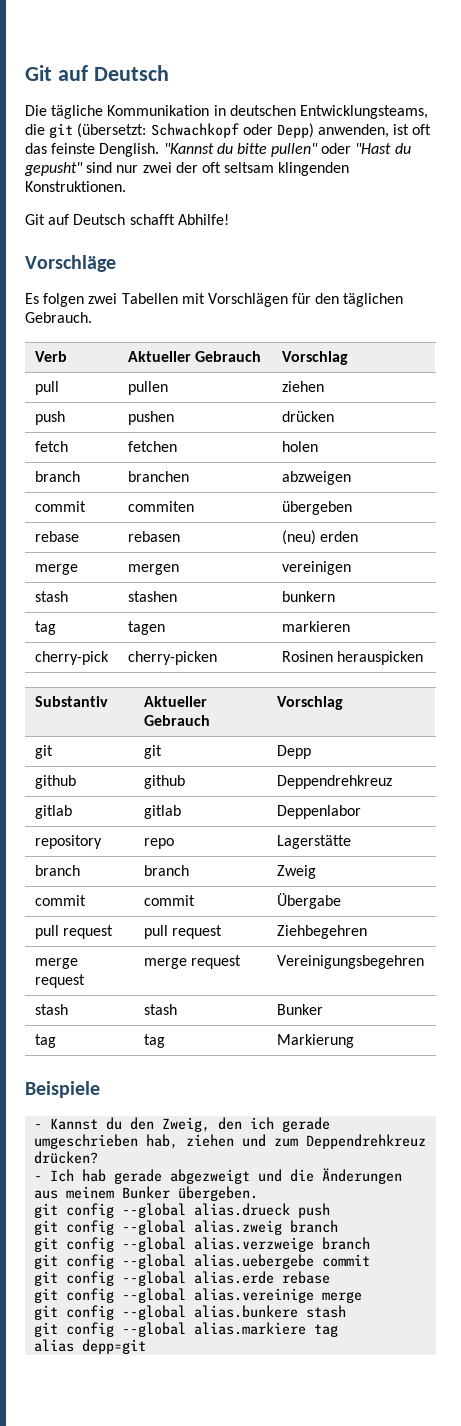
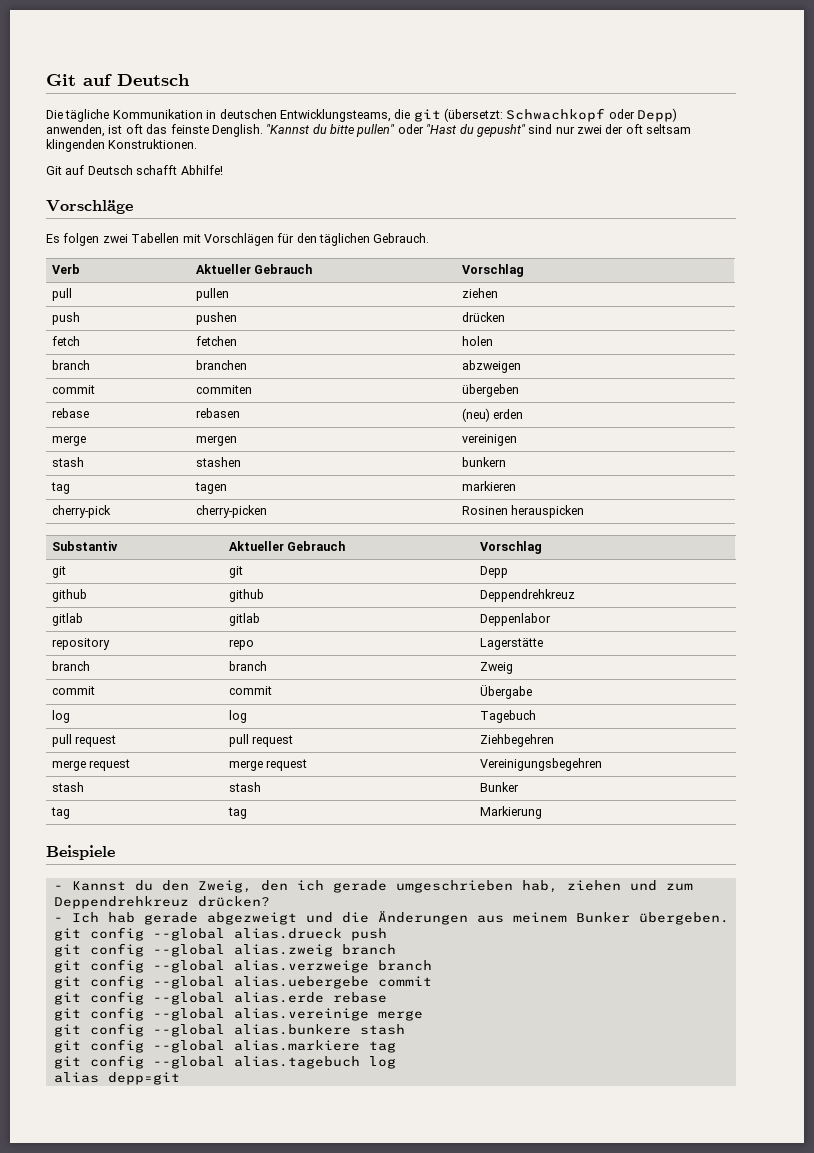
+ log | log | Tagebuch
+ git config --global alias.tagebuch log

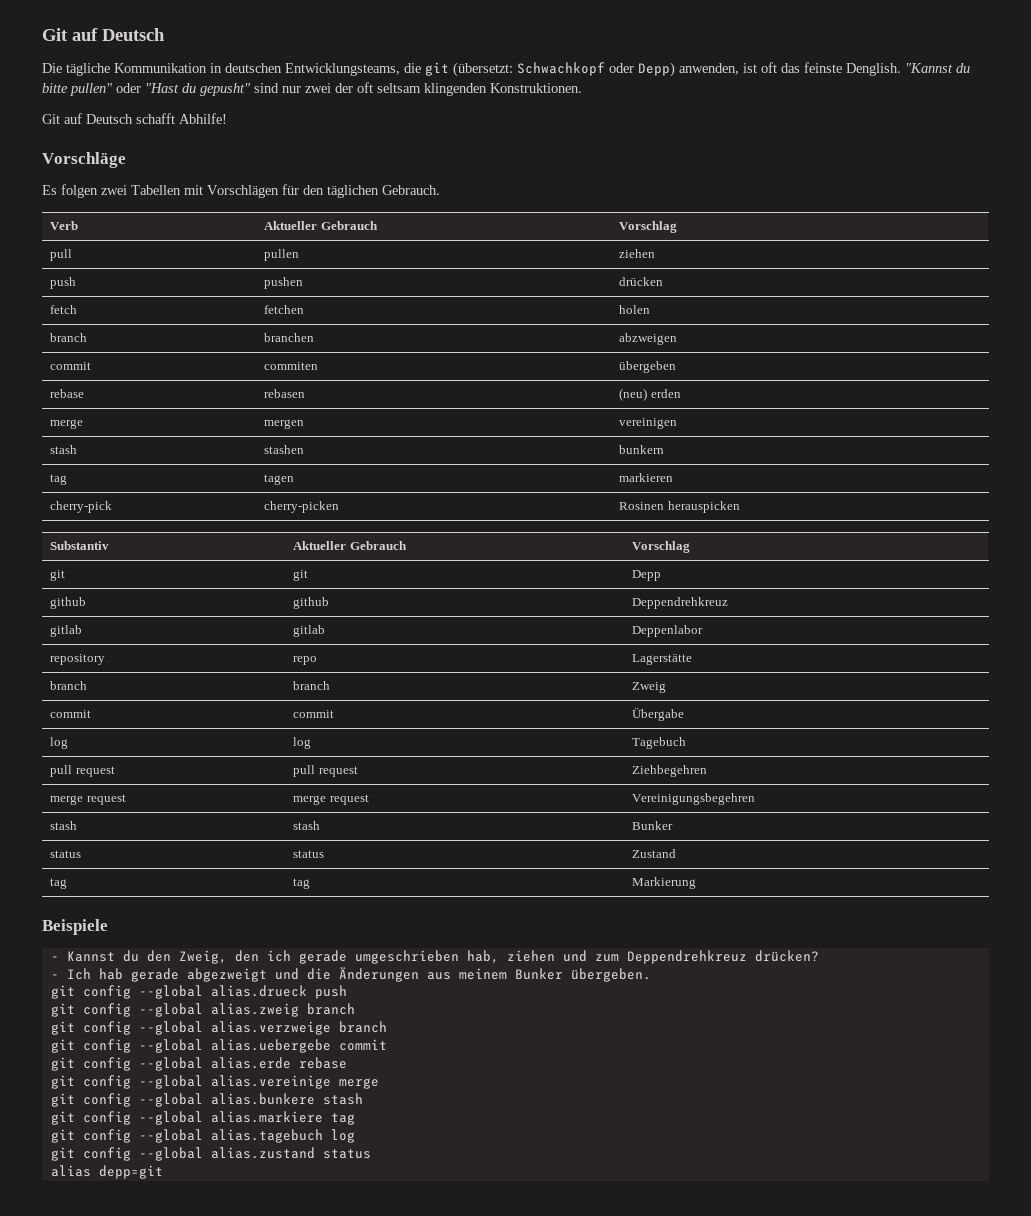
+ status | status | Zustand
+ git config --global alias.zustand status

